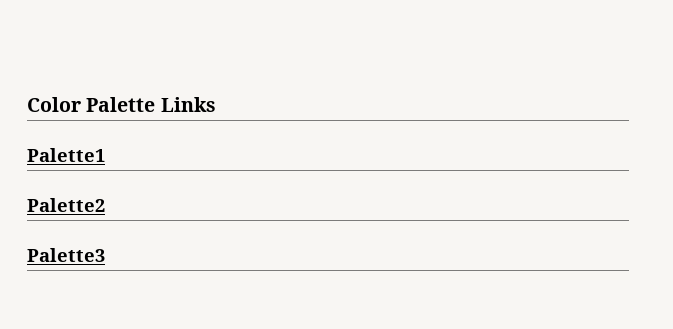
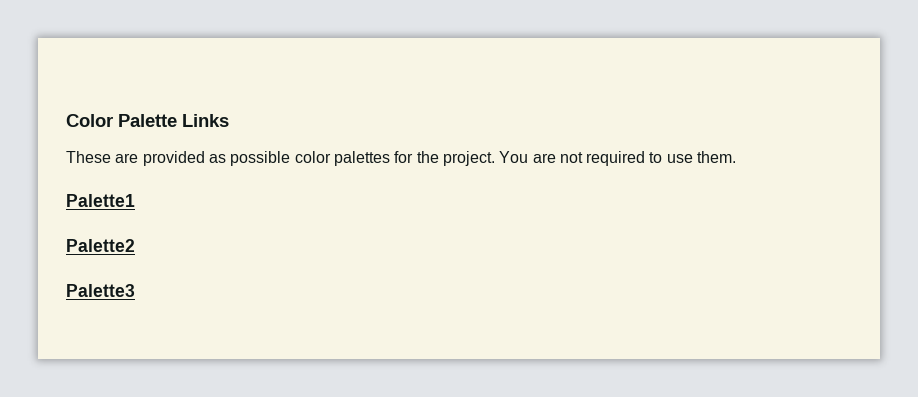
+ These are provided as possible color palettes for the project. You are not required to use them.

